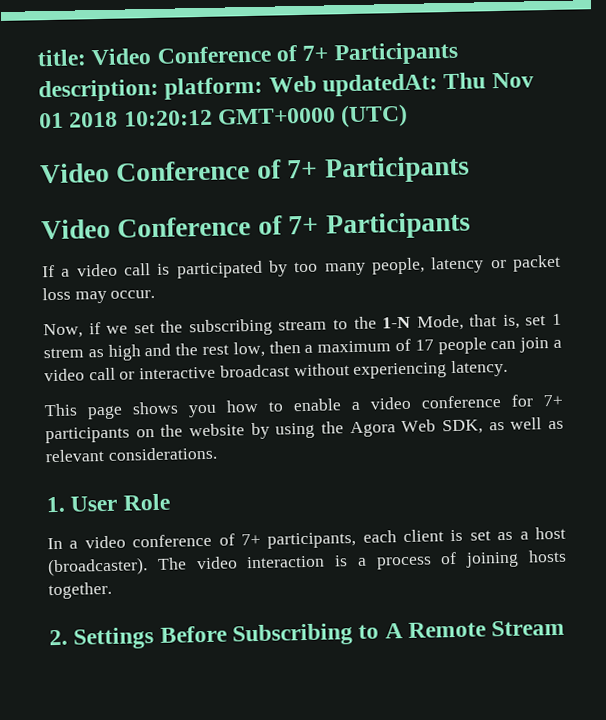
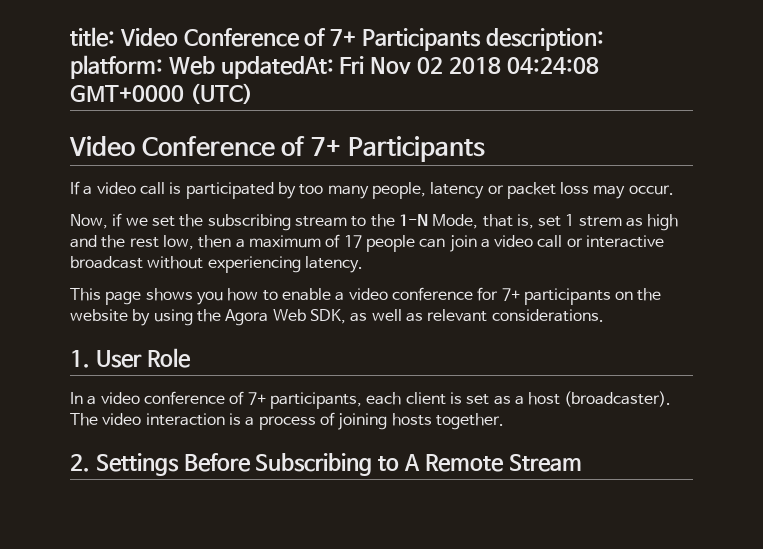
- title: Video Conference of 7+ Participants description: platform: Web updatedAt: Thu Nov 01 2018 10:20:12 GMT+0000 (UTC)
- Video Conference of 7+ Participants
+ title: Video Conference of 7+ Participants description: platform: Web updatedAt: Fri Nov 02 2018 04:24:08 GMT+0000 (UTC)

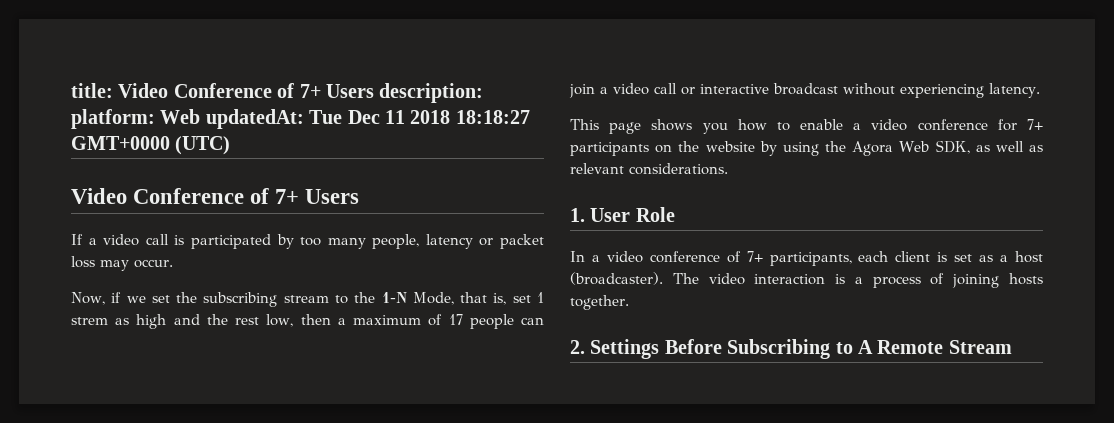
- title: Video Conference of 7+ Participants description: platform: Web updatedAt: Fri Nov 02 2018 04:24:08 GMT+0000 (UTC)
- Video Conference of 7+ Participants
+ title: Video Conference of 7+ Users description: platform: Web updatedAt: Tue Dec 11 2018 18:18:27 GMT+0000 (UTC)
+ Video Conference of 7+ Users

